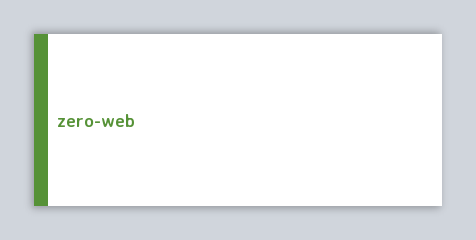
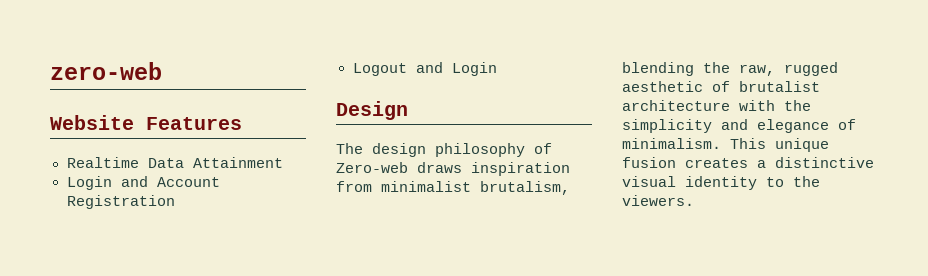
+ Website Features
+ Realtime Data Attainment
+ Login and Account Registration
+ Logout and Login
+ Design
+ The design philosophy of Zero-web draws inspiration from minimalist brutalism, blending the raw, rugged aesthetic of brutalist architecture with the simplicity and elegance of minimalism. This unique fusion creates a distinctive visual identity to the viewers.

